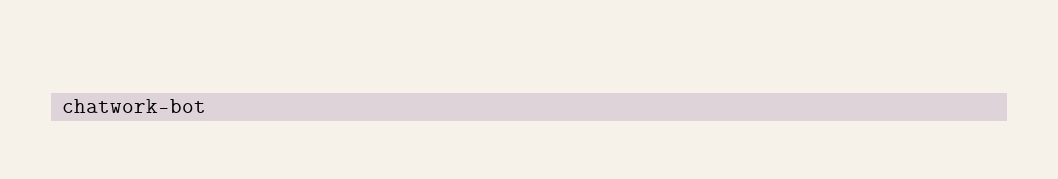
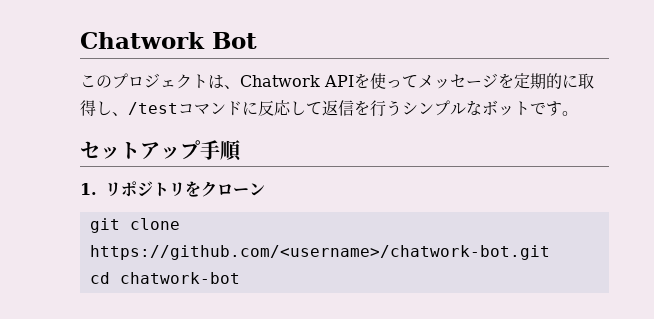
- chatwork-bot
+ Chatwork Bot
+ このプロジェクトは、Chatwork APIを使ってメッセージを定期的に取得し、/testコマンドに反応して返信を行うシンプルなボットです。
+ セットアップ手順
+ 1.リポジトリをクローン
+ git clone https://github.com/<username>/chatwork-bot.git
+ cd chatwork-bot

